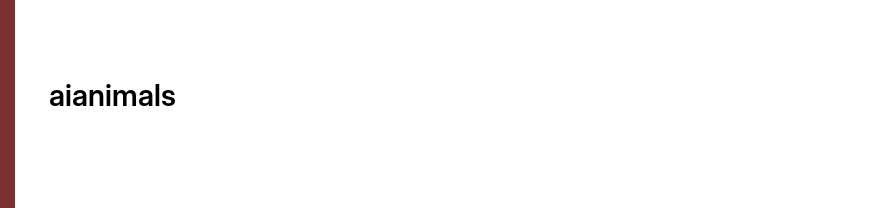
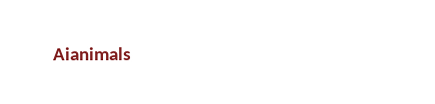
- aianimals
+ Aianimals

